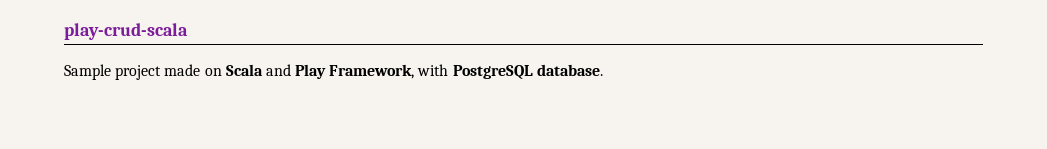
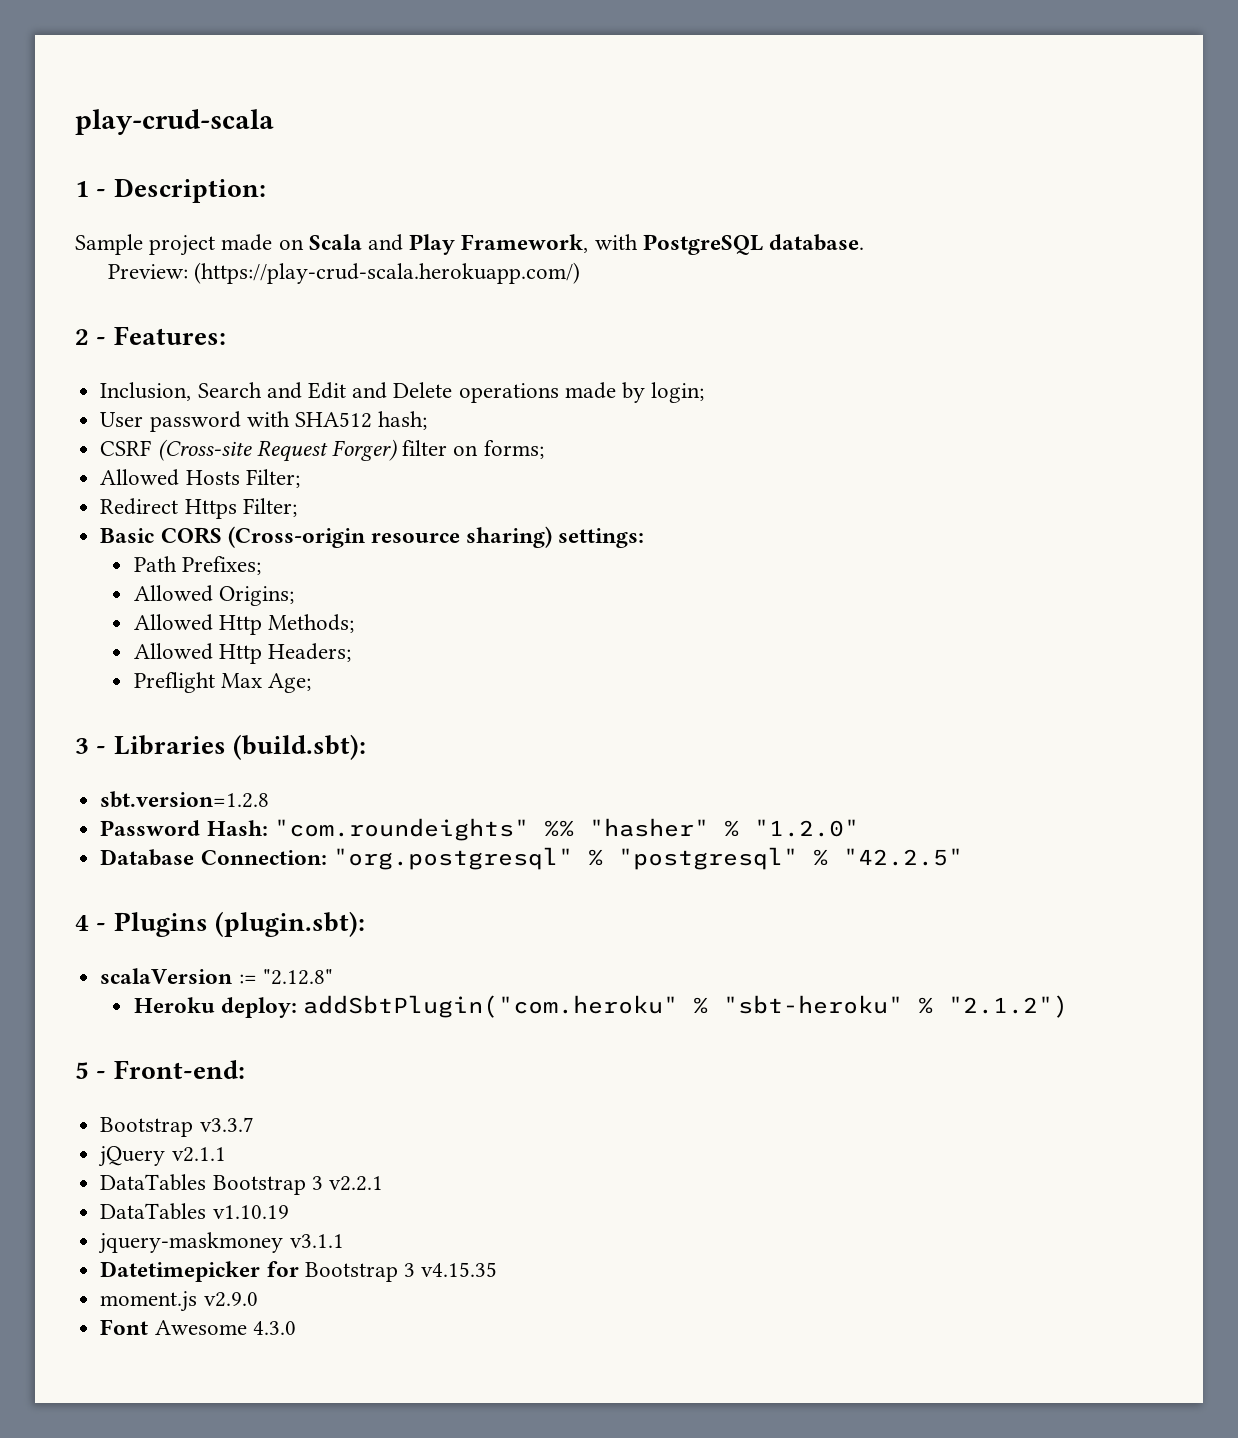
+ 1 - Description:
+ Preview: (https://play-crud-scala.herokuapp.com/)
+ 2 - Features:
+ Inclusion, Search and Edit and Delete operations made by login;
+ User password with SHA512 hash;
+ CSRF (Cross-site Request Forger) filter on forms;
+ Allowed Hosts Filter;
+ Redirect Https Filter;
+ Basic CORS (Cross-origin resource sharing) settings:
+ Path Prefixes;
+ Allowed Origins;
+ Allowed Http Methods;
+ Allowed Http Headers;
+ Preflight Max Age;
+ 3 - Libraries (build.sbt):
+ sbt.version=1.2.8
+ Password Hash: "com.roundeights" %% "hasher" % "1.2.0"
+ Database Connection: "org.postgresql" % "postgresql" % "42.2.5"
+ 4 - Plugins (plugin.sbt):
+ scalaVersion := "2.12.8"
+ Heroku deploy: addSbtPlugin("com.heroku" % "sbt-heroku" % "2.1.2")
+ 5 - Front-end:
+ Bootstrap v3.3.7
+ jQuery v2.1.1
+ DataTables Bootstrap 3 v2.2.1
+ DataTables v1.10.19
+ jquery-maskmoney v3.1.1
+ Datetimepicker for Bootstrap 3 v4.15.35
+ moment.js v2.9.0
+ Font Awesome 4.3.0

